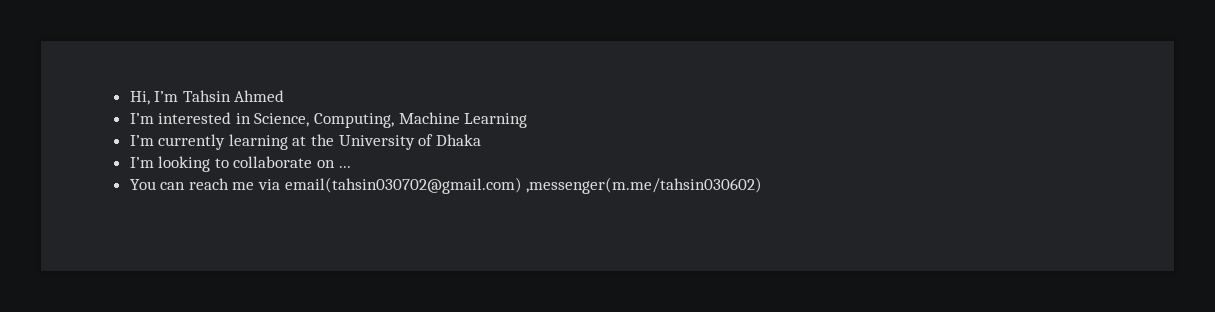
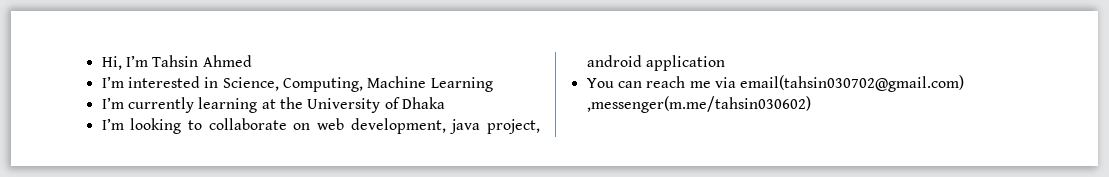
- I’m looking to collaborate on ...
+ I’m looking to collaborate on web development, java project, android application

